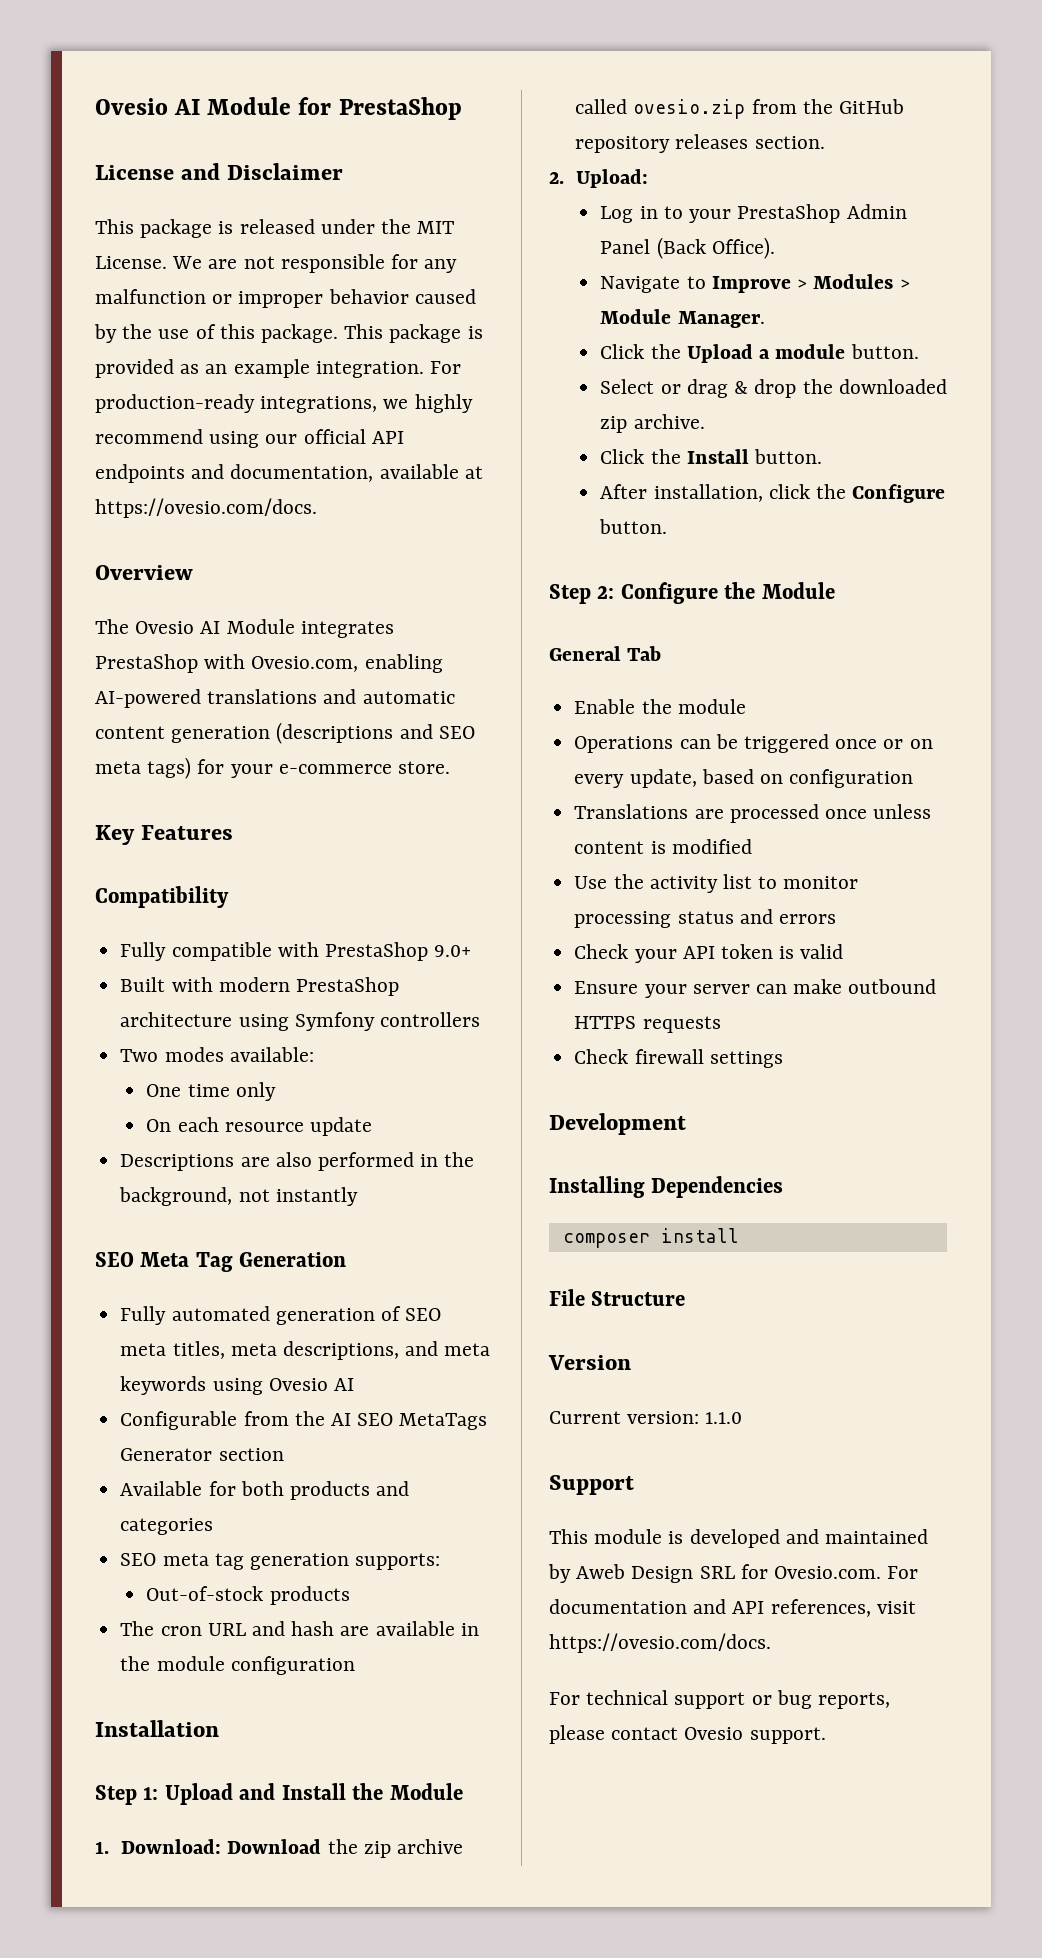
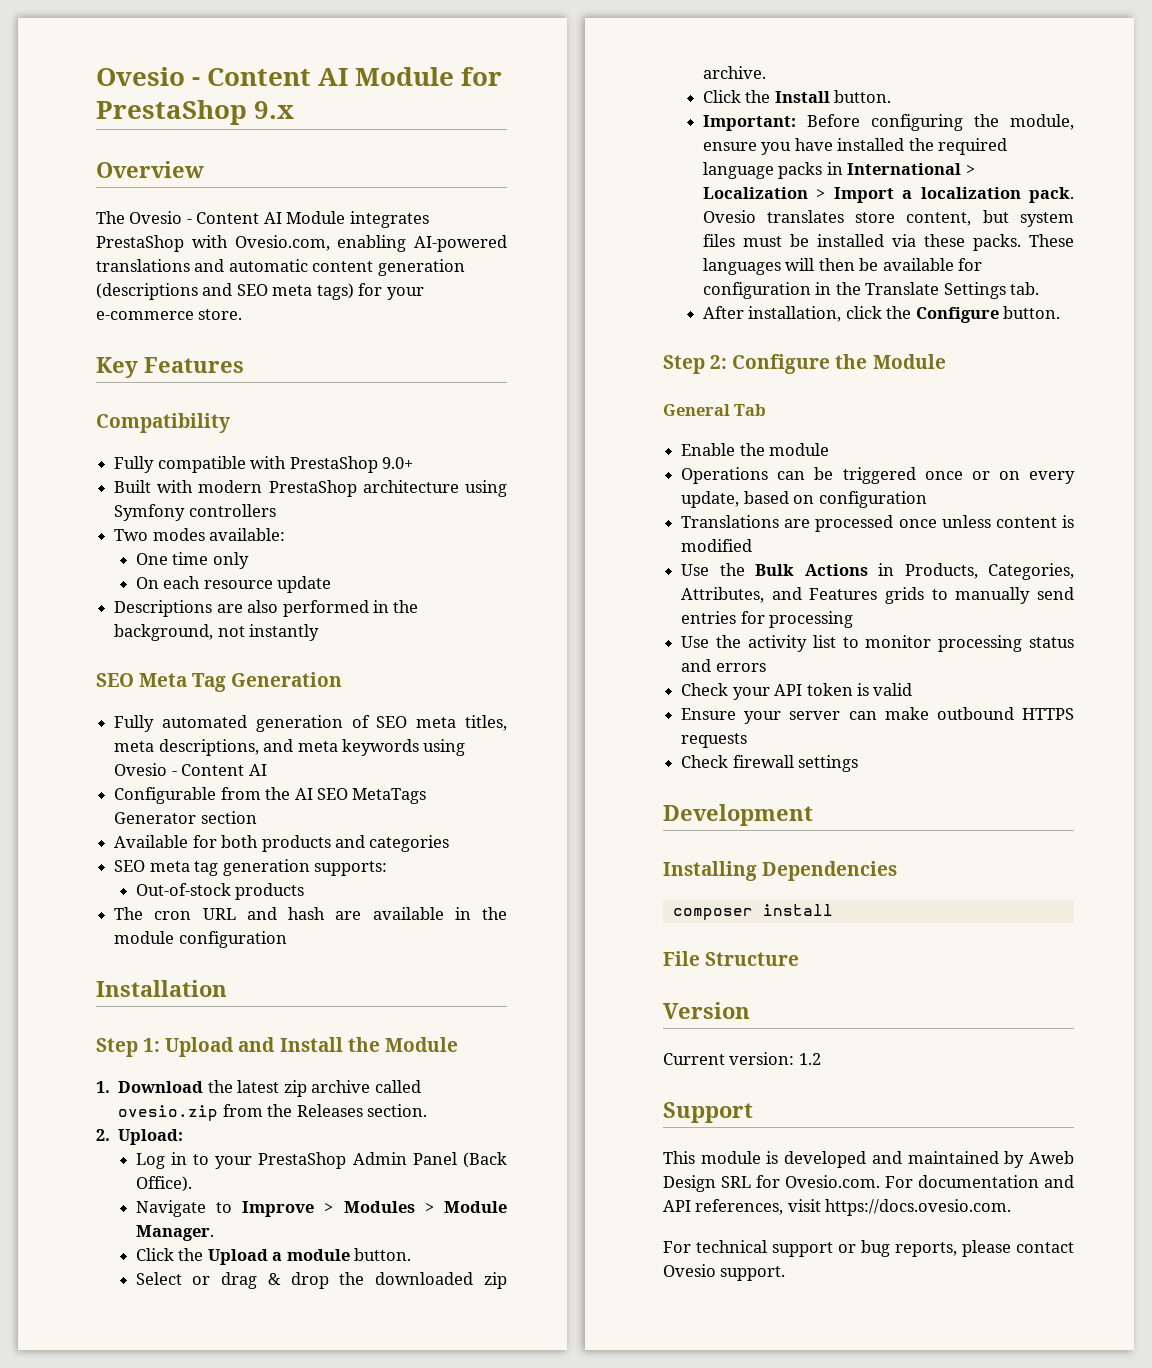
- Ovesio AI Module for PrestaShop
- License and Disclaimer
- This package is released under the MIT License. We are not responsible for any malfunction or improper behavior caused by the use of this package. This package is provided as an example integration. For production-ready integrations, we highly recommend using our official API endpoints and documentation, available at https://ovesio.com/docs.
+ Ovesio - Content AI Module for PrestaShop 9.x
- The Ovesio AI Module integrates PrestaShop with Ovesio.com, enabling AI-powered translations and automatic content generation (descriptions and SEO meta tags) for your e-commerce store.
+ The Ovesio - Content AI Module integrates PrestaShop with Ovesio.com, enabling AI-powered translations and automatic content generation (descriptions and SEO meta tags) for your e-commerce store.
- Fully automated generation of SEO meta titles, meta descriptions, and meta keywords using Ovesio AI
+ Fully automated generation of SEO meta titles, meta descriptions, and meta keywords using Ovesio - Content AI
- 1. Download: Download the zip archive called ovesio.zip from the GitHub repository releases section.
+ 1. Download the latest zip archive called ovesio.zip from the Releases section.
+ Important: Before configuring the module, ensure you have installed the required language packs in International > Localization > Import a localization pack. Ovesio translates store content, but system files must be installed via these packs. These languages will then be available for configuration in the Translate Settings tab.
+ Use the Bulk Actions in Products, Categories, Attributes, and Features grids to manually send entries for processing
- Current version: 1.1.0
+ Current version: 1.2
- This module is developed and maintained by Aweb Design SRL for Ovesio.com. For documentation and API references, visit https://ovesio.com/docs.
+ This module is developed and maintained by Aweb Design SRL for Ovesio.com. For documentation and API references, visit https://docs.ovesio.com.

